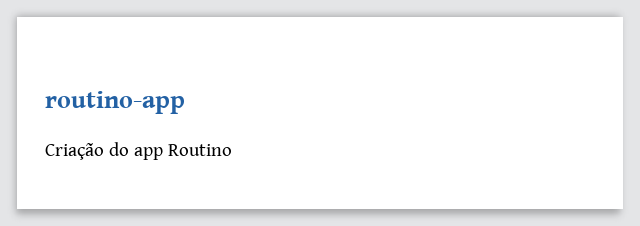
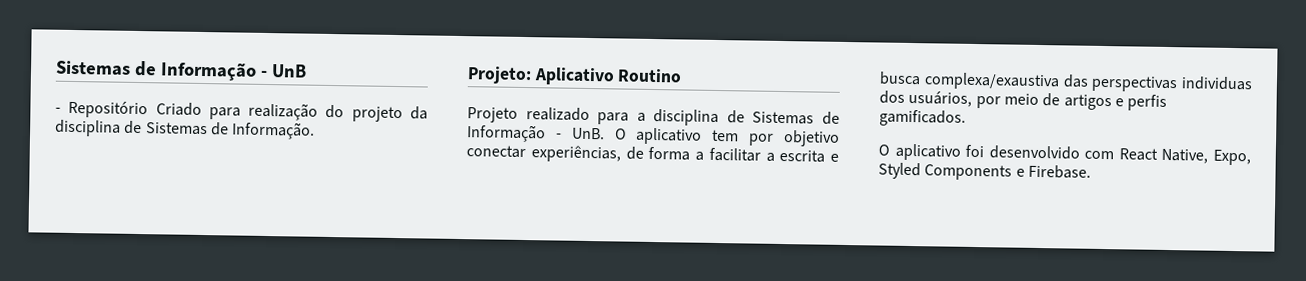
- routino-app
- Criação do app Routino
+ Sistemas de Informação - UnB
+ - Repositório Criado para realização do projeto da disciplina de Sistemas de Informação.
+ Projeto: Aplicativo Routino
+ Projeto realizado para a disciplina de Sistemas de Informação - UnB. O aplicativo tem por objetivo conectar experiências, de forma a facilitar a escrita e busca complexa/exaustiva das perspectivas individuas dos usuários, por meio de artigos e perfis gamificados.
+ O aplicativo foi desenvolvido com React Native, Expo, Styled Components e Firebase.

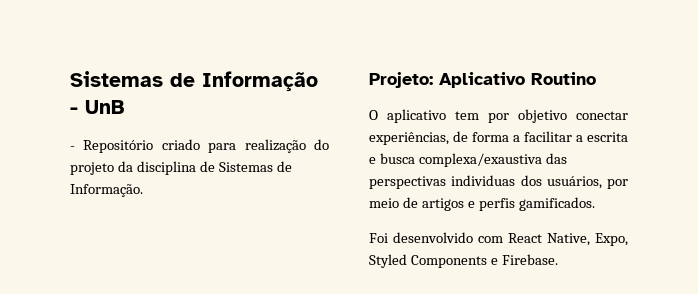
- - Repositório Criado para realização do projeto da disciplina de Sistemas de Informação.
+ - Repositório criado para realização do projeto da disciplina de Sistemas de Informação.
- Projeto realizado para a disciplina de Sistemas de Informação - UnB. O aplicativo tem por objetivo conectar experiências, de forma a facilitar a escrita e busca complexa/exaustiva das perspectivas individuas dos usuários, por meio de artigos e perfis gamificados.
+ O aplicativo tem por objetivo conectar experiências, de forma a facilitar a escrita e busca complexa/exaustiva das perspectivas individuas dos usuários, por meio de artigos e perfis gamificados.
- O aplicativo foi desenvolvido com React Native, Expo, Styled Components e Firebase.
+ Foi desenvolvido com React Native, Expo, Styled Components e Firebase.

